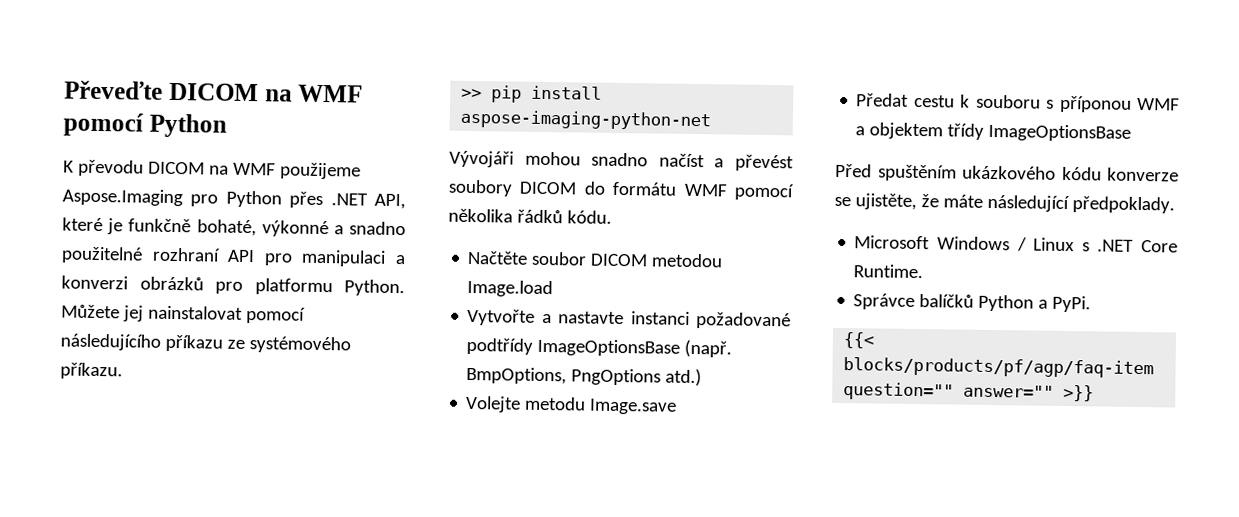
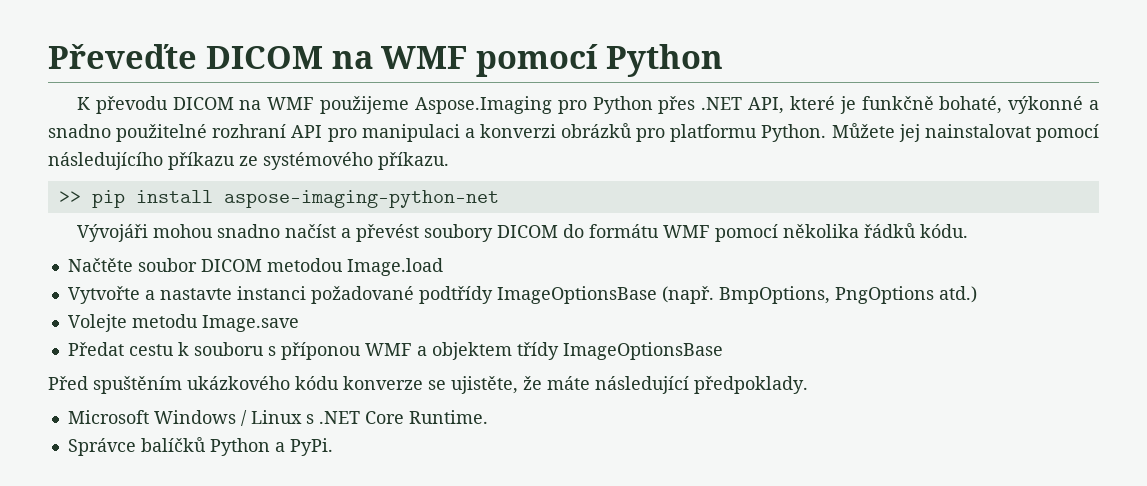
- {{< blocks/products/pf/agp/faq-item question="" answer="" >}}

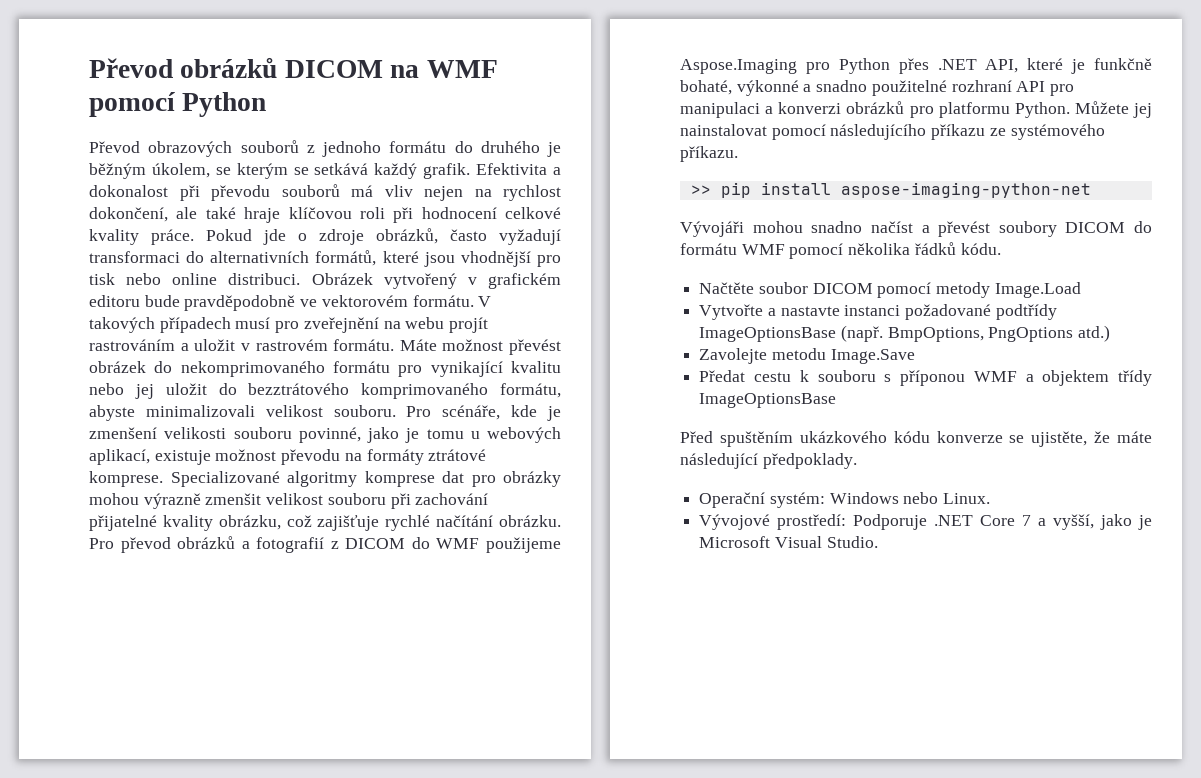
- Převeďte DICOM na WMF pomocí Python
+ Převod obrázků DICOM na WMF pomocí Python
- K převodu DICOM na WMF použijeme Aspose.Imaging pro Python přes .NET API, které je funkčně bohaté, výkonné a snadno použitelné rozhraní API pro manipulaci a konverzi obrázků pro platformu Python.
+ Převod obrazových souborů z jednoho formátu do druhého je běžným úkolem, se kterým se setkává každý grafik. Efektivita a dokonalost při převodu souborů má vliv nejen na rychlost dokončení, ale také hraje klíčovou roli při hodnocení celkové kvality práce. Pokud jde o zdroje obrázků, často vyžadují transformaci do alternativních formátů, které jsou vhodnější pro tisk nebo online distribuci. Obrázek vytvořený v grafickém editoru bude pravděpodobně ve vektorovém formátu. V takových případech musí pro zveřejnění na webu projít rastrováním a uložit v rastrovém formátu. Máte možnost převést obrázek do nekomprimovaného formátu pro vynikající kvalitu nebo jej uložit do bezztrátového komprimovaného formátu, abyste minimalizovali velikost souboru. Pro scénáře, kde je zmenšení velikosti souboru povinné, jako je tomu u webových aplikací, existuje možnost převodu na formáty ztrátové komprese. Specializované algoritmy komprese dat pro obrázky mohou výrazně zmenšit velikost souboru při zachování přijatelné kvality obrázku, což zajišťuje rychlé načítání obrázku. Pro převod obrázků a fotografií z DICOM do WMF použijeme Aspose.Imaging pro Python přes .NET API, které je funkčně bohaté, výkonné a snadno použitelné rozhraní API pro manipulaci a konverzi obrázků pro platformu Python.
- Načtěte soubor DICOM metodou Image.load
+ Načtěte soubor DICOM pomocí metody Image.Load
- Volejte metodu Image.save
+ Zavolejte metodu Image.Save
- Microsoft Windows / Linux s .NET Core Runtime.
- Správce balíčků Python a PyPi.
+ Operační systém: Windows nebo Linux.
+ Vývojové prostředí: Podporuje .NET Core 7 a vyšší, jako je Microsoft Visual Studio.

